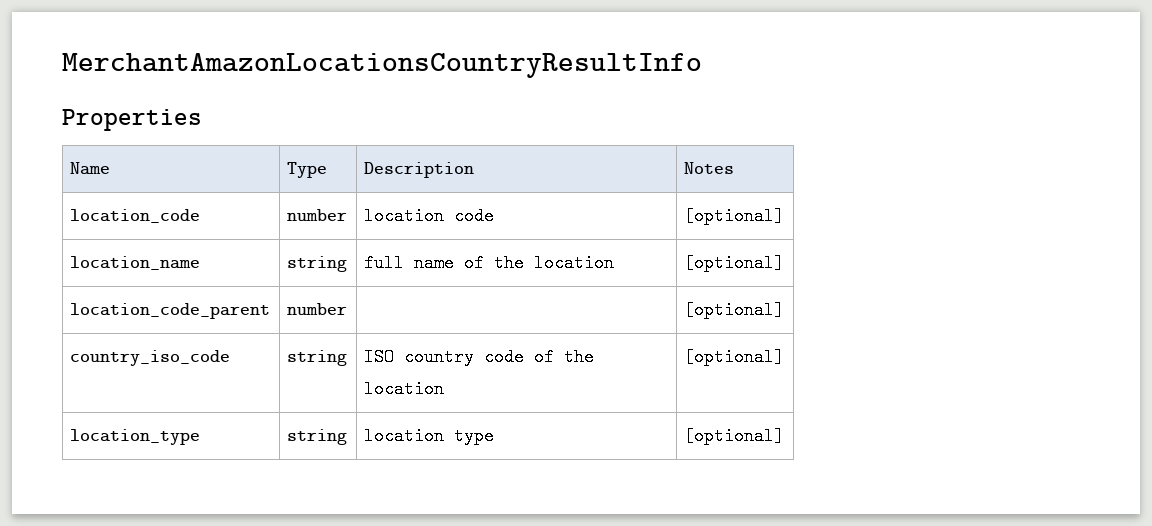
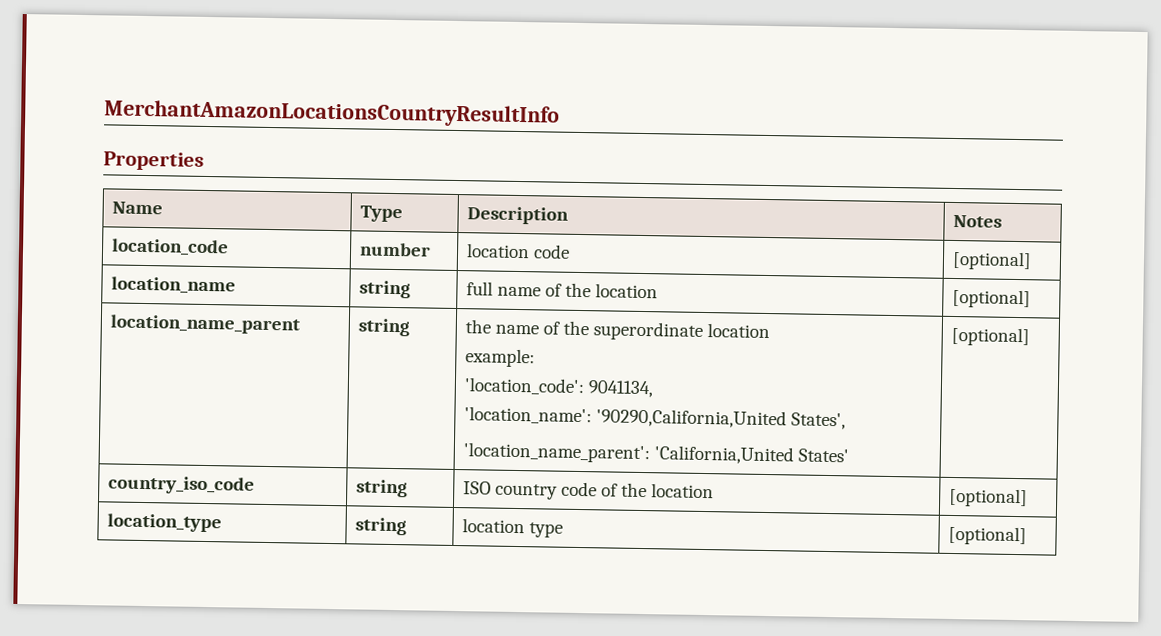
- location_code_parent | number | | [optional]
+ location_name_parent | string | the name of the superordinate location
+ example:
+ 'location_code': 9041134,
+ 'location_name': '90290,California,United States',
+ 'location_name_parent': 'California,United States' | [optional]

